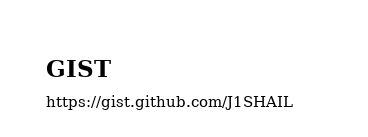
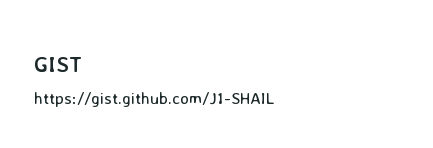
- https://gist.github.com/J1SHAIL
+ https://gist.github.com/J1-SHAIL

